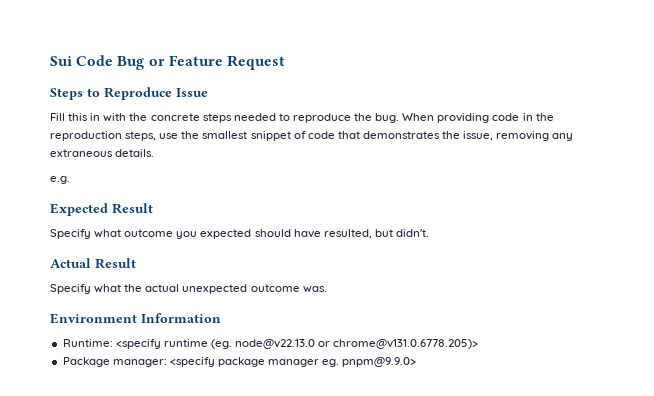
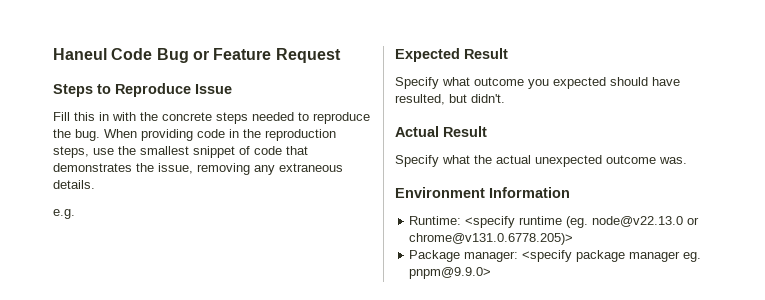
- Sui Code Bug or Feature Request
+ Haneul Code Bug or Feature Request

